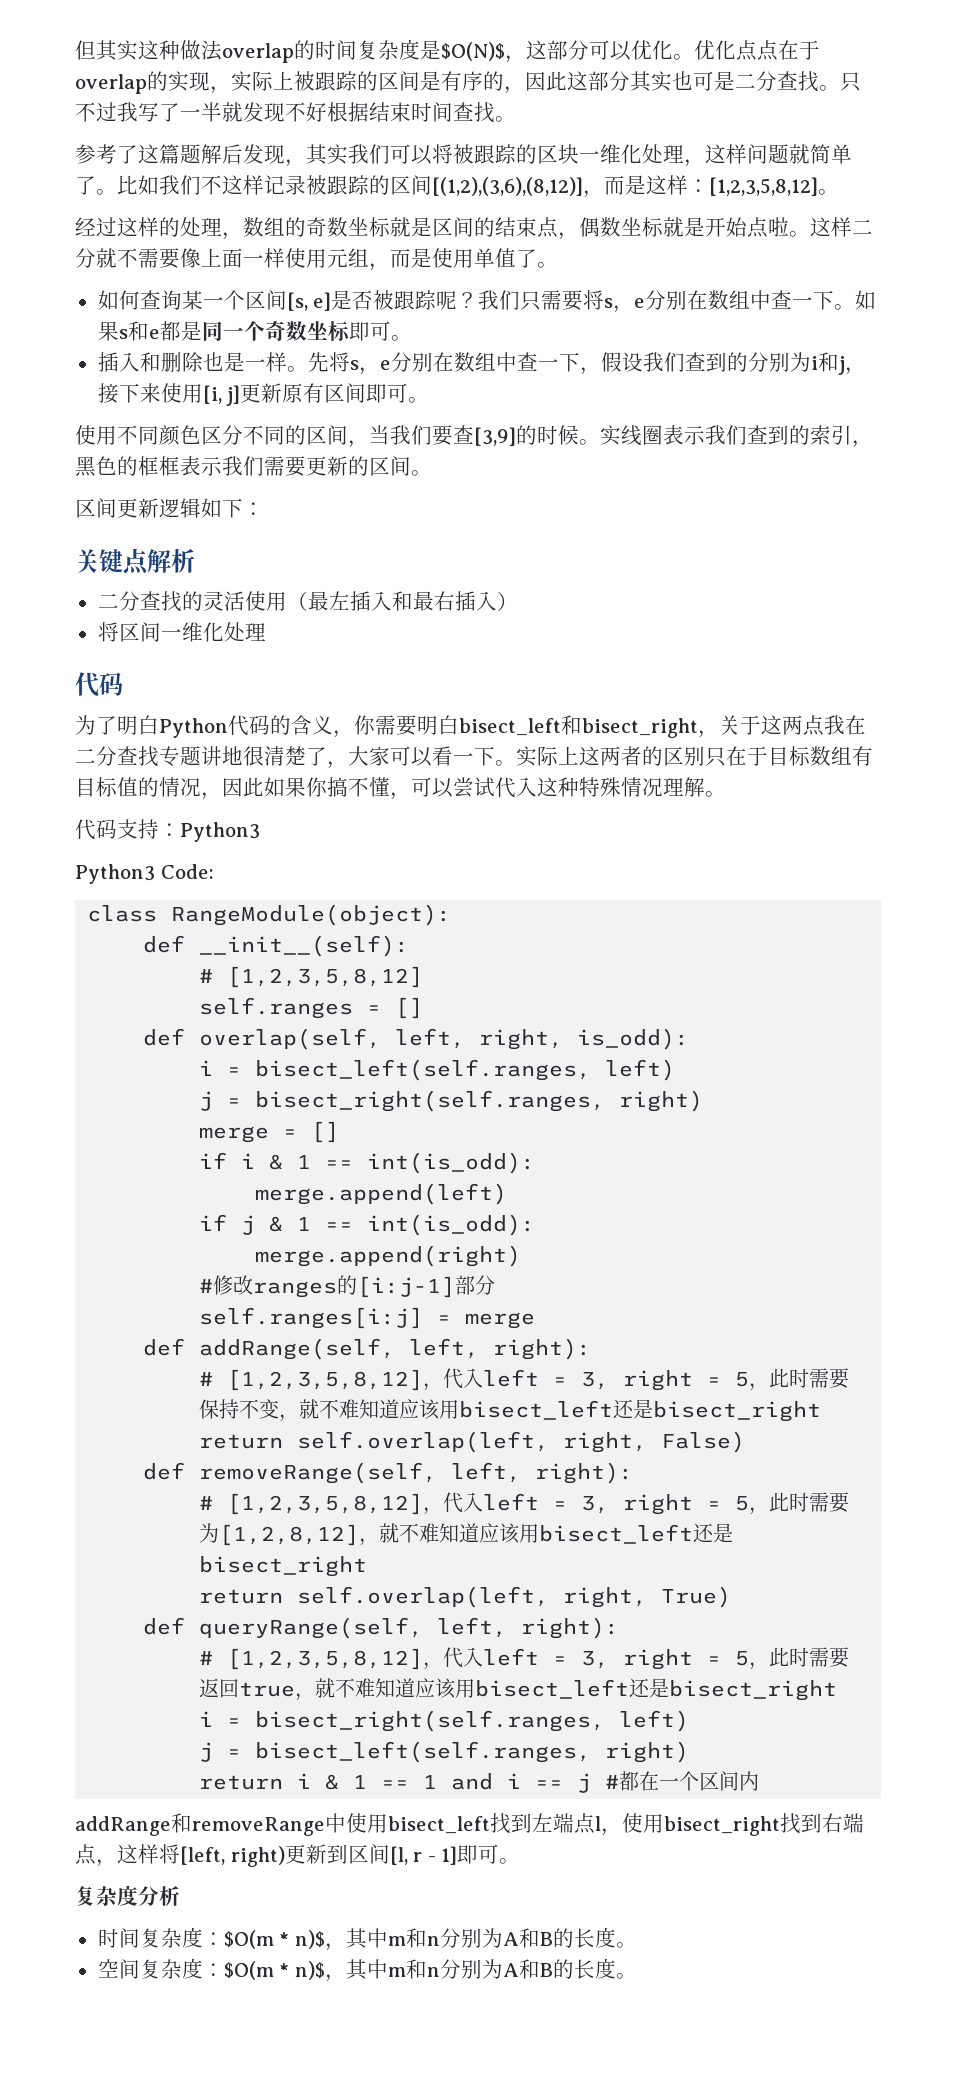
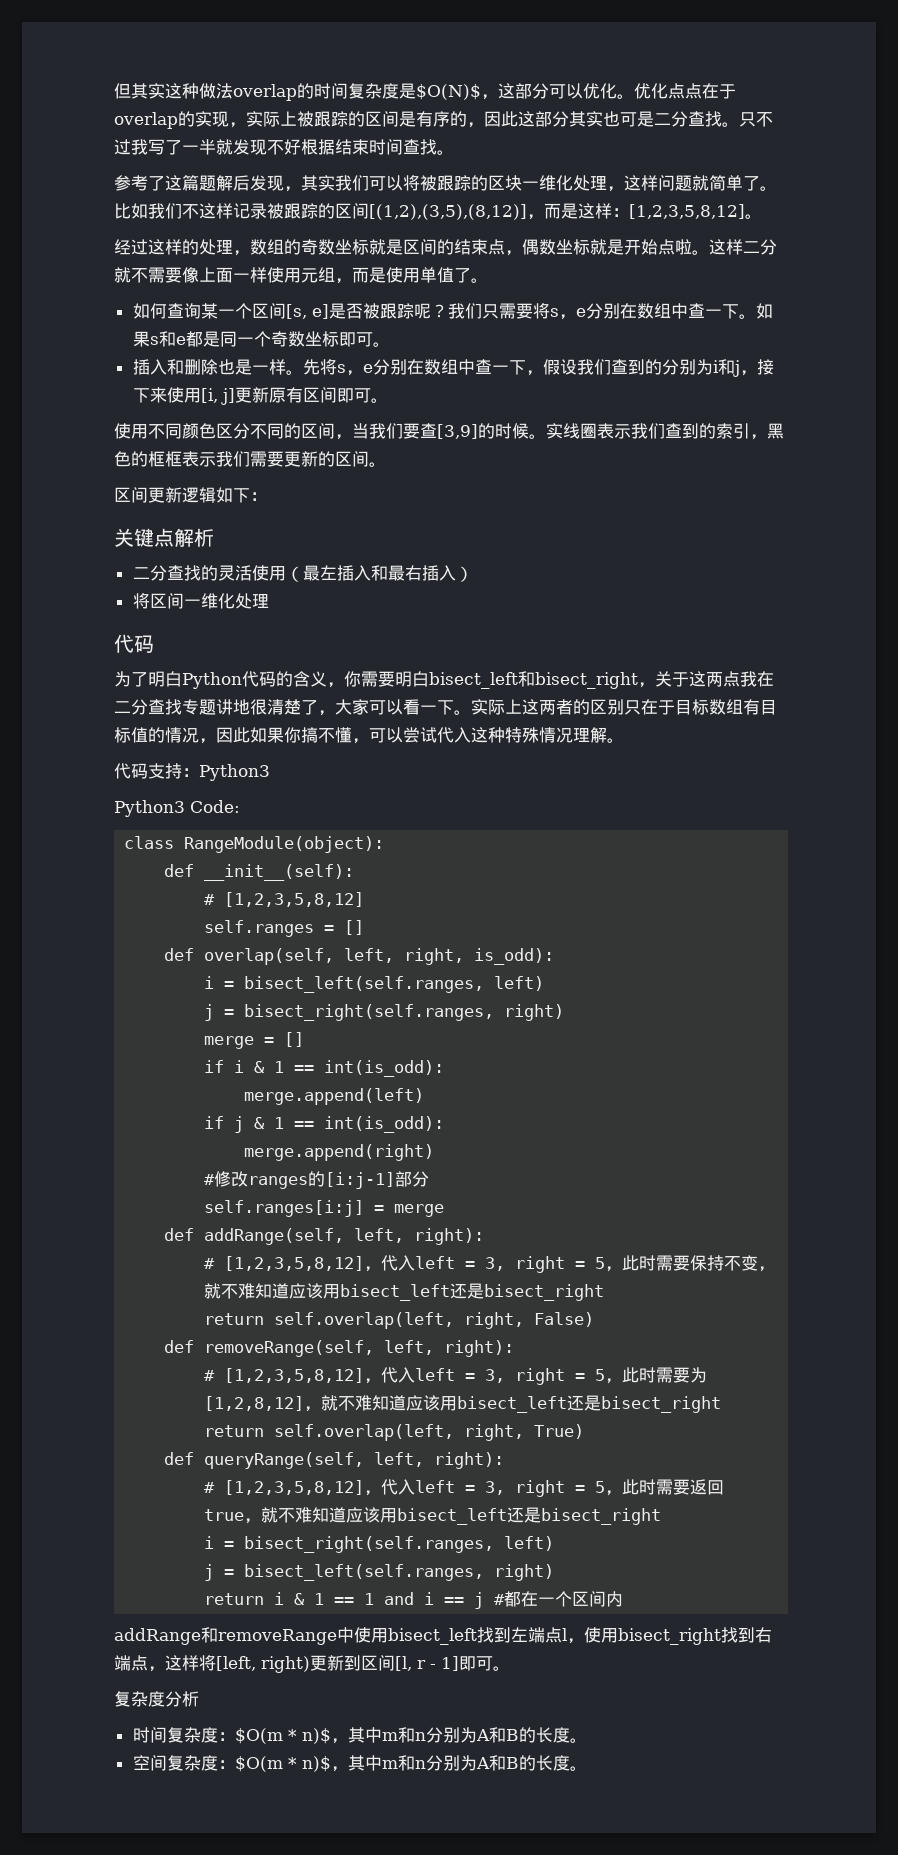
- 比如我们不这样记录被跟踪的区间[(1,2),(3,6),(8,12)]，而是这样：[1,2,3,5,8,12]。
+ 比如我们不这样记录被跟踪的区间[(1,2),(3,5),(8,12)]，而是这样：[1,2,3,5,8,12]。

